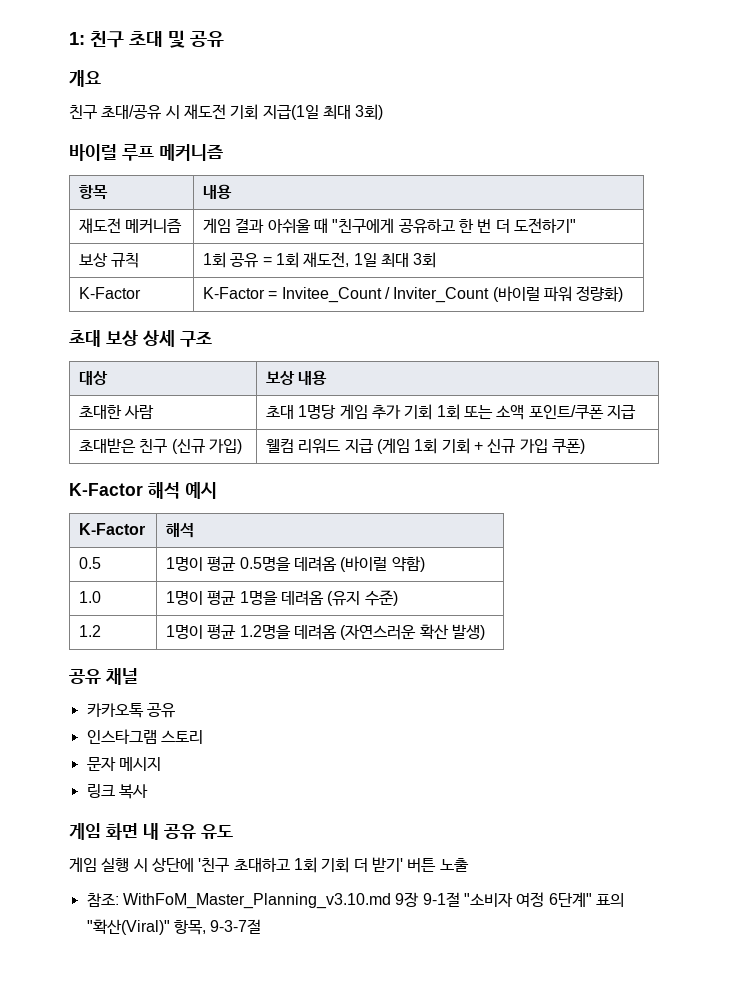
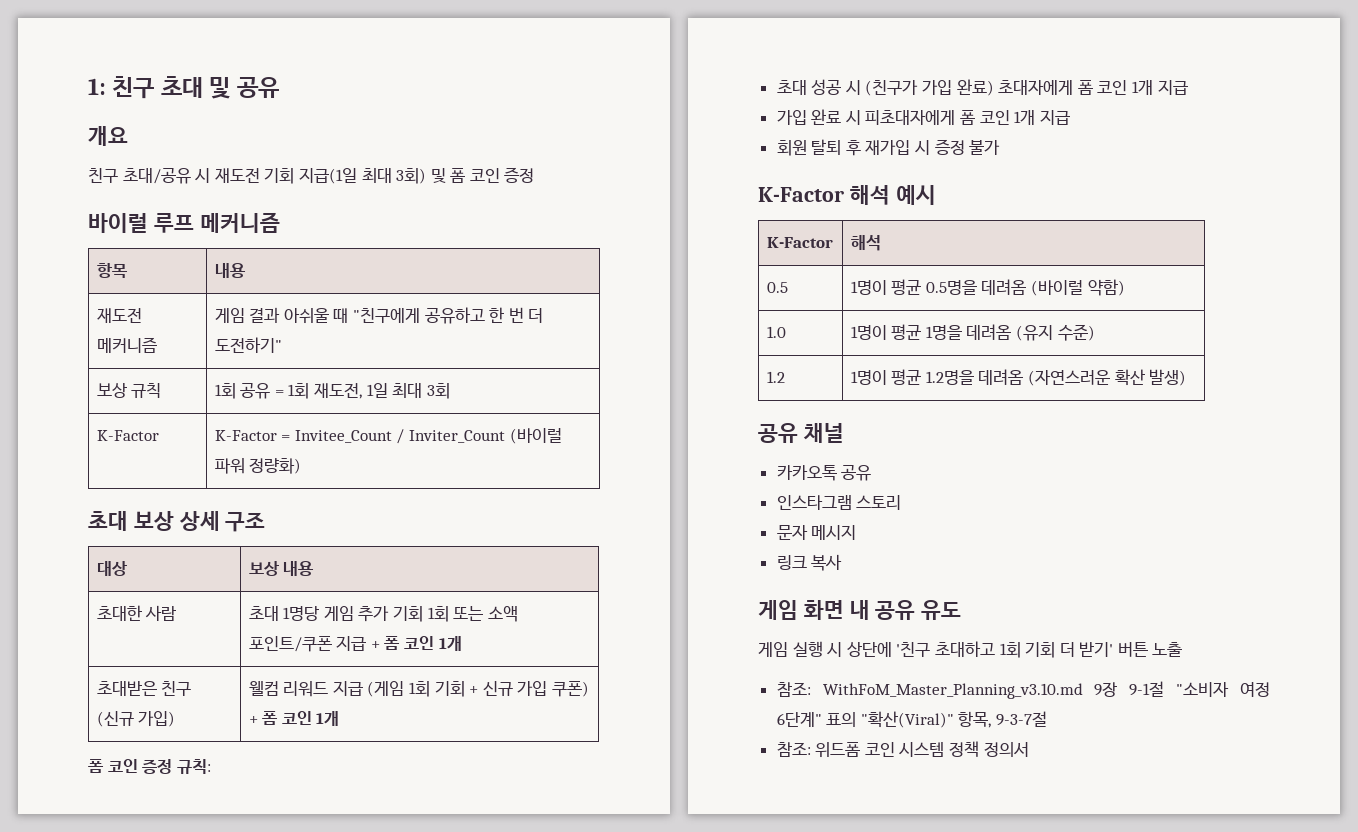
- 친구 초대/공유 시 재도전 기회 지급(1일 최대 3회)
+ 친구 초대/공유 시 재도전 기회 지급(1일 최대 3회) 및 폼 코인 증정
- 초대한 사람 | 초대 1명당 게임 추가 기회 1회 또는 소액 포인트/쿠폰 지급
+ 초대한 사람 | 초대 1명당 게임 추가 기회 1회 또는 소액 포인트/쿠폰 지급 + 폼 코인 1개
- 초대받은 친구 (신규 가입) | 웰컴 리워드 지급 (게임 1회 기회 + 신규 가입 쿠폰)
+ 초대받은 친구 (신규 가입) | 웰컴 리워드 지급 (게임 1회 기회 + 신규 가입 쿠폰) + 폼 코인 1개
+ 폼 코인 증정 규칙:
+ 초대 성공 시 (친구가 가입 완료) 초대자에게 폼 코인 1개 지급
+ 가입 완료 시 피초대자에게 폼 코인 1개 지급
+ 회원 탈퇴 후 재가입 시 증정 불가
+ 참조: 위드폼 코인 시스템 정책 정의서

